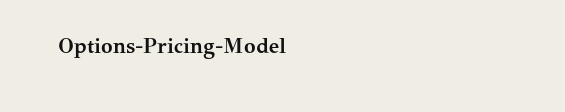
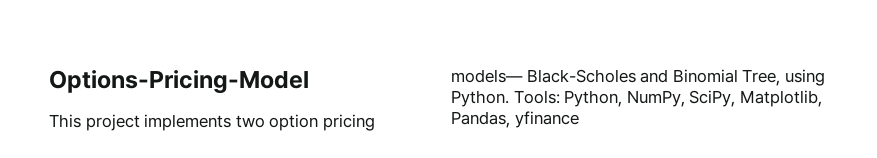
+ This project implements two option pricing models— Black-Scholes and Binomial Tree, using Python. Tools: Python, NumPy, SciPy, Matplotlib, Pandas, yfinance

